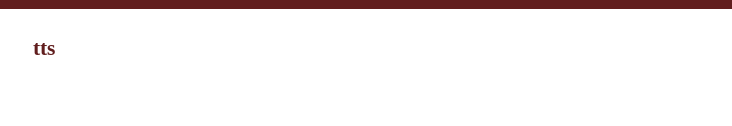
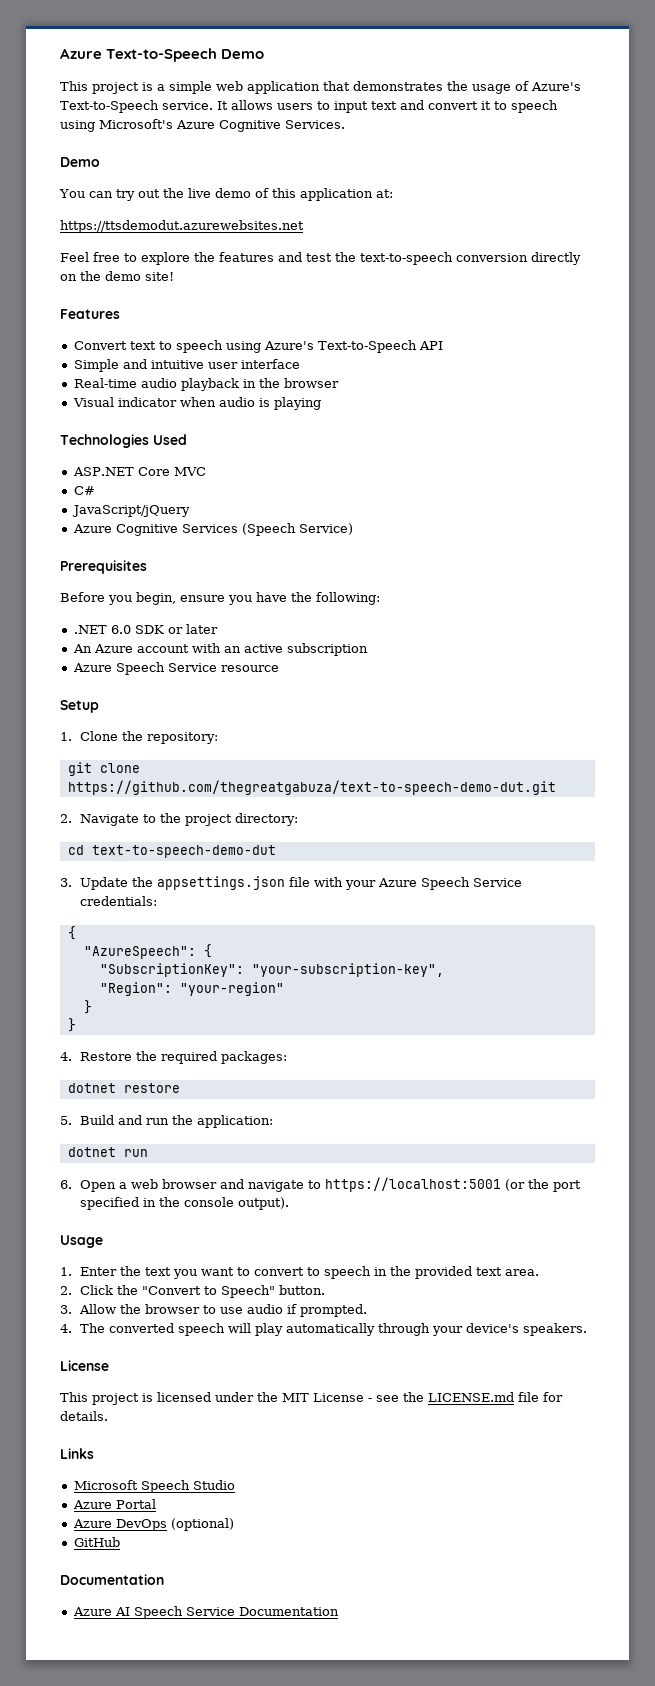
- tts
+ Azure Text-to-Speech Demo
+ This project is a simple web application that demonstrates the usage of Azure's Text-to-Speech service. It allows users to input text and convert it to speech using Microsoft's Azure Cognitive Services.
+ Demo
+ You can try out the live demo of this application at:
+ https://ttsdemodut.azurewebsites.net
+ Feel free to explore the features and test the text-to-speech conversion directly on the demo site!
+ Features
+ Convert text to speech using Azure's Text-to-Speech API
+ Simple and intuitive user interface
+ Real-time audio playback in the browser
+ Visual indicator when audio is playing
+ Technologies Used
+ ASP.NET Core MVC
+ C#
+ JavaScript/jQuery
+ Azure Cognitive Services (Speech Service)
+ Prerequisites
+ Before you begin, ensure you have the following:
+ .NET 6.0 SDK or later
+ An Azure account with an active subscription
+ Azure Speech Service resource
+ Setup
+ 1. Clone the repository:
+ git clone https://github.com/thegreatgabuza/text-to-speech-demo-dut.git
+ 2. Navigate to the project directory:
+ cd text-to-speech-demo-dut
+ 3. Update the appsettings.json file with your Azure Speech Service credentials:
+ {
+ "AzureSpeech": {
+ "SubscriptionKey": "your-subscription-key",
+ "Region": "your-region"
+ }
+ }
+ 4. Restore the required packages:
+ dotnet restore
+ 5. Build and run the application:
+ dotnet run
+ 6. Open a web browser and navigate to https://localhost:5001 (or the port specified in the console output).
+ Usage
+ 1. Enter the text you want to convert to speech in the provided text area.
+ 2. Click the "Convert to Speech" button.
+ 3. Allow the browser to use audio if prompted.
+ 4. The converted speech will play automatically through your device's speakers.
+ License
+ This project is licensed under the MIT License - see the LICENSE.md file for details.
+ Links
+ Microsoft Speech Studio
+ Azure Portal
+ Azure DevOps (optional)
+ GitHub
+ Documentation
+ Azure AI Speech Service Documentation

